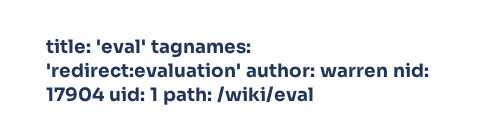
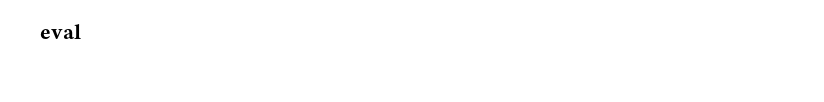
- title: 'eval' tagnames: 'redirect:evaluation' author: warren nid: 17904 uid: 1 path: /wiki/eval
+ eval

